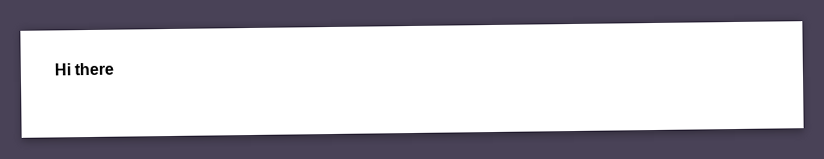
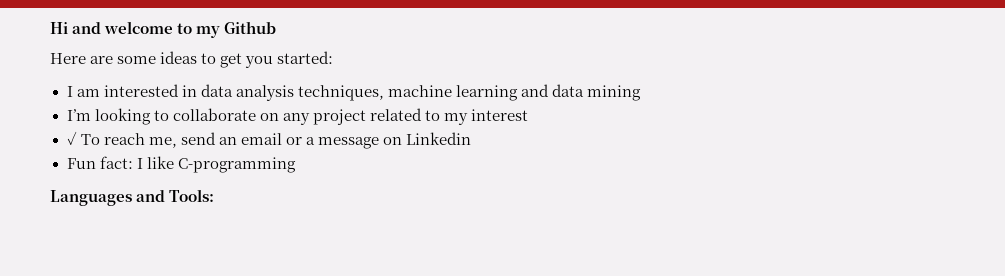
- Hi there
+ Hi and welcome to my Github
+ Here are some ideas to get you started:
+ I am interested in data analysis techniques, machine learning and data mining
+ I’m looking to collaborate on any project related to my interest
+ ✓ To reach me, send an email or a message on Linkedin
+ Fun fact: I like C-programming
+ Languages and Tools:

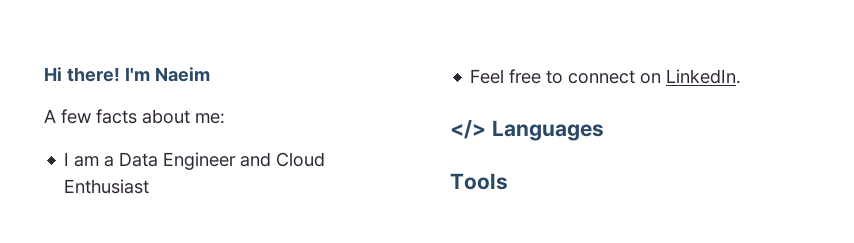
- Hi and welcome to my Github
- Here are some ideas to get you started:
- I am interested in data analysis techniques, machine learning and data mining
- I’m looking to collaborate on any project related to my interest
- ✓ To reach me, send an email or a message on Linkedin
- Fun fact: I like C-programming
- Languages and Tools:
+ Hi there! I'm Naeim
+ A few facts about me:
+ I am a Data Engineer and Cloud Enthusiast
+ Feel free to connect on LinkedIn.
+ </> Languages
+ Tools

